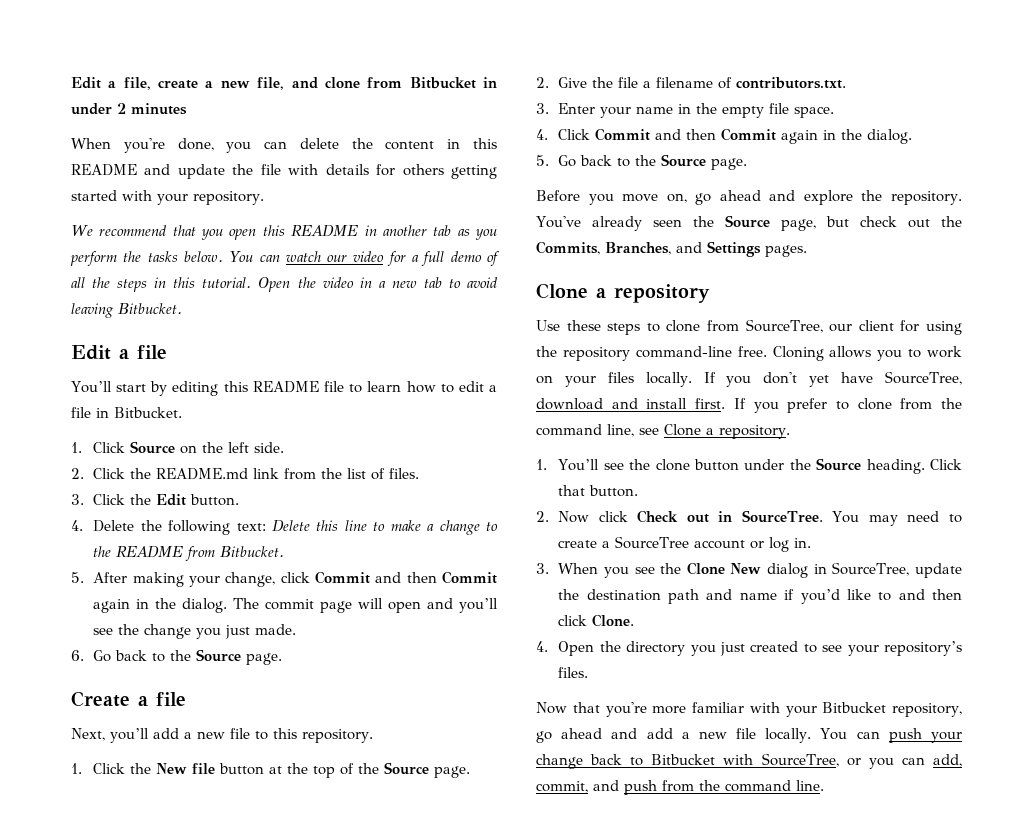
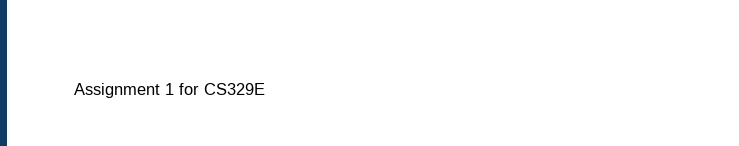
- Edit a file, create a new file, and clone from Bitbucket in under 2 minutes
- When you're done, you can delete the content in this README and update the file with details for others getting started with your repository.
- We recommend that you open this README in another tab as you perform the tasks below. You can watch our video for a full demo of all the steps in this tutorial. Open the video in a new tab to avoid leaving Bitbucket.
- Edit a file
- You’ll start by editing this README file to learn how to edit a file in Bitbucket.
- 1. Click Source on the left side.
- 2. Click the README.md link from the list of files.
- 3. Click the Edit button.
- 4. Delete the following text: Delete this line to make a change to the README from Bitbucket.
- 5. After making your change, click Commit and then Commit again in the dialog. The commit page will open and you’ll see the change you just made.
- 6. Go back to the Source page.
- Create a file
- Next, you’ll add a new file to this repository.
- 1. Click the New file button at the top of the Source page.
- 2. Give the file a filename of contributors.txt.
- 3. Enter your name in the empty file space.
- 4. Click Commit and then Commit again in the dialog.
- 5. Go back to the Source page.
- Before you move on, go ahead and explore the repository. You've already seen the Source page, but check out the Commits, Branches, and Settings pages.
- Clone a repository
- Use these steps to clone from SourceTree, our client for using the repository command-line free. Cloning allows you to work on your files locally. If you don't yet have SourceTree, download and install first. If you prefer to clone from the command line, see Clone a repository.
- 1. You’ll see the clone button under the Source heading. Click that button.
- 2. Now click Check out in SourceTree. You may need to create a SourceTree account or log in.
- 3. When you see the Clone New dialog in SourceTree, update the destination path and name if you’d like to and then click Clone.
- 4. Open the directory you just created to see your repository’s files.
- Now that you're more familiar with your Bitbucket repository, go ahead and add a new file locally. You can push your change back to Bitbucket with SourceTree, or you can add, commit, and push from the command line.
+ Assignment 1 for CS329E

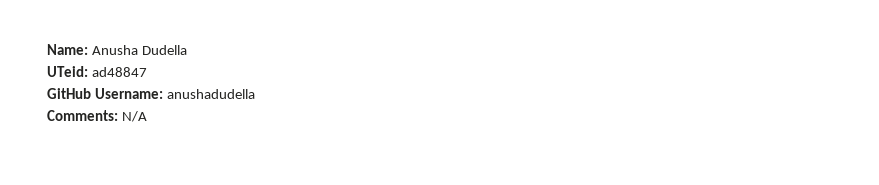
- Assignment 1 for CS329E
+ Name: Anusha Dudella
+ UTeid: ad48847
+ GitHub Username: anushadudella
+ Comments: N/A

